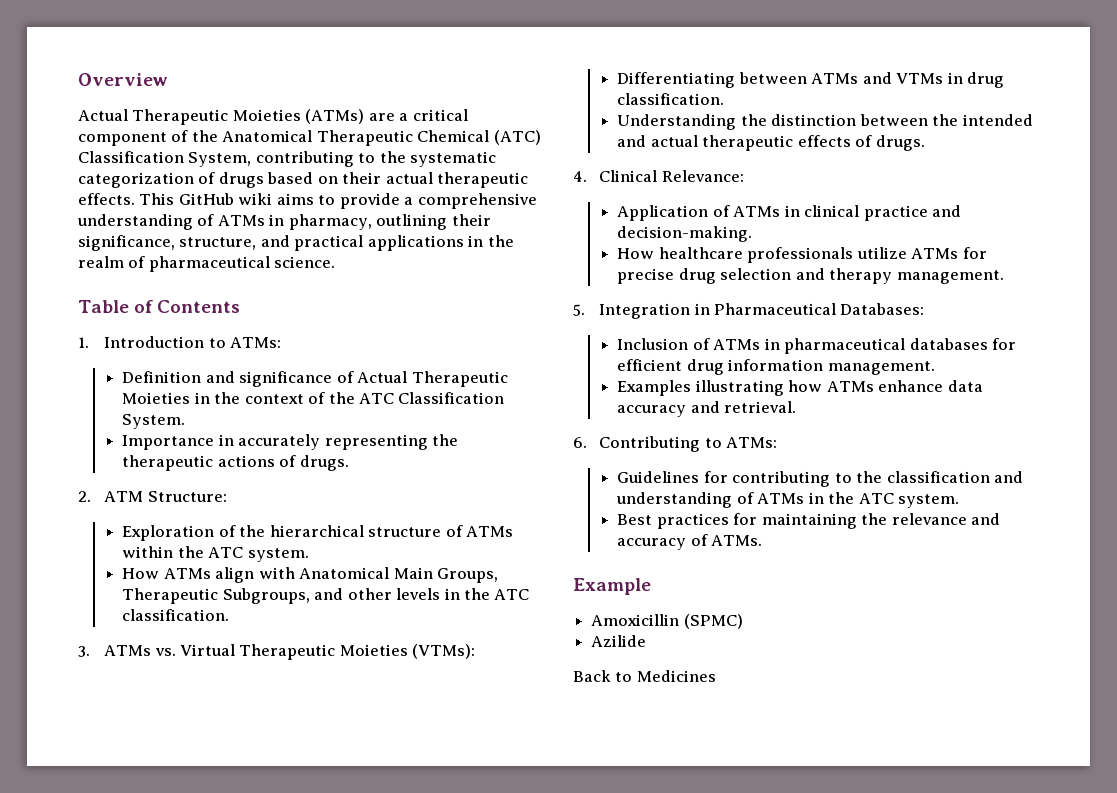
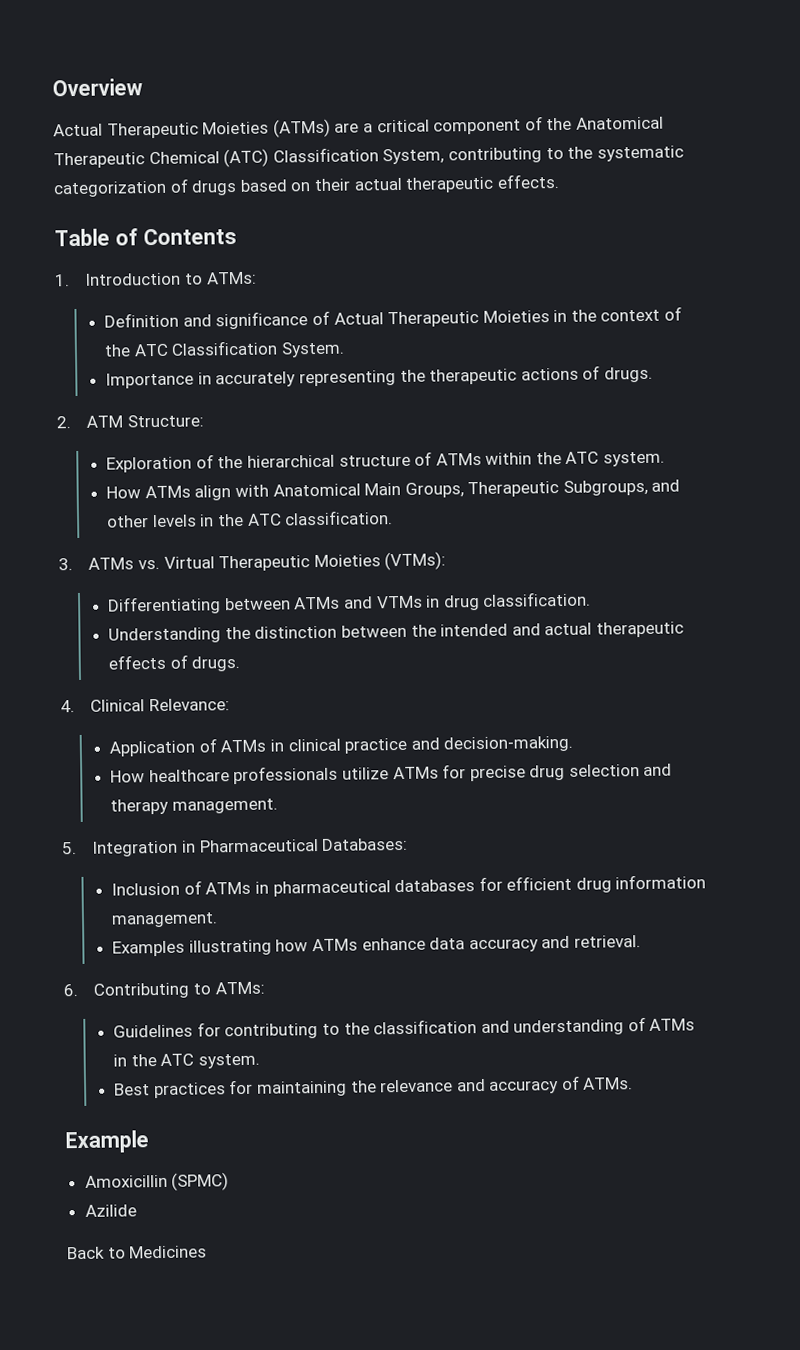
- This GitHub wiki aims to provide a comprehensive understanding of ATMs in pharmacy, outlining their significance, structure, and practical applications in the realm of pharmaceutical science.

